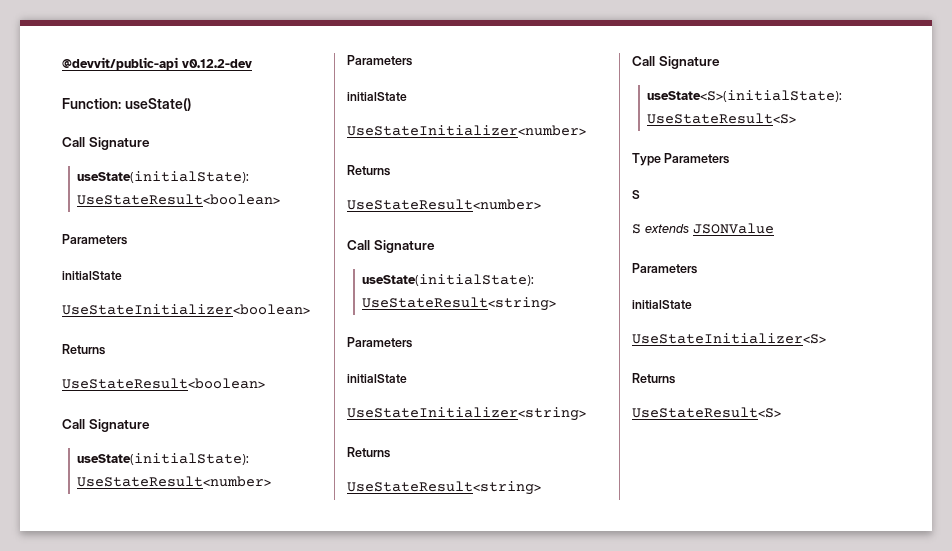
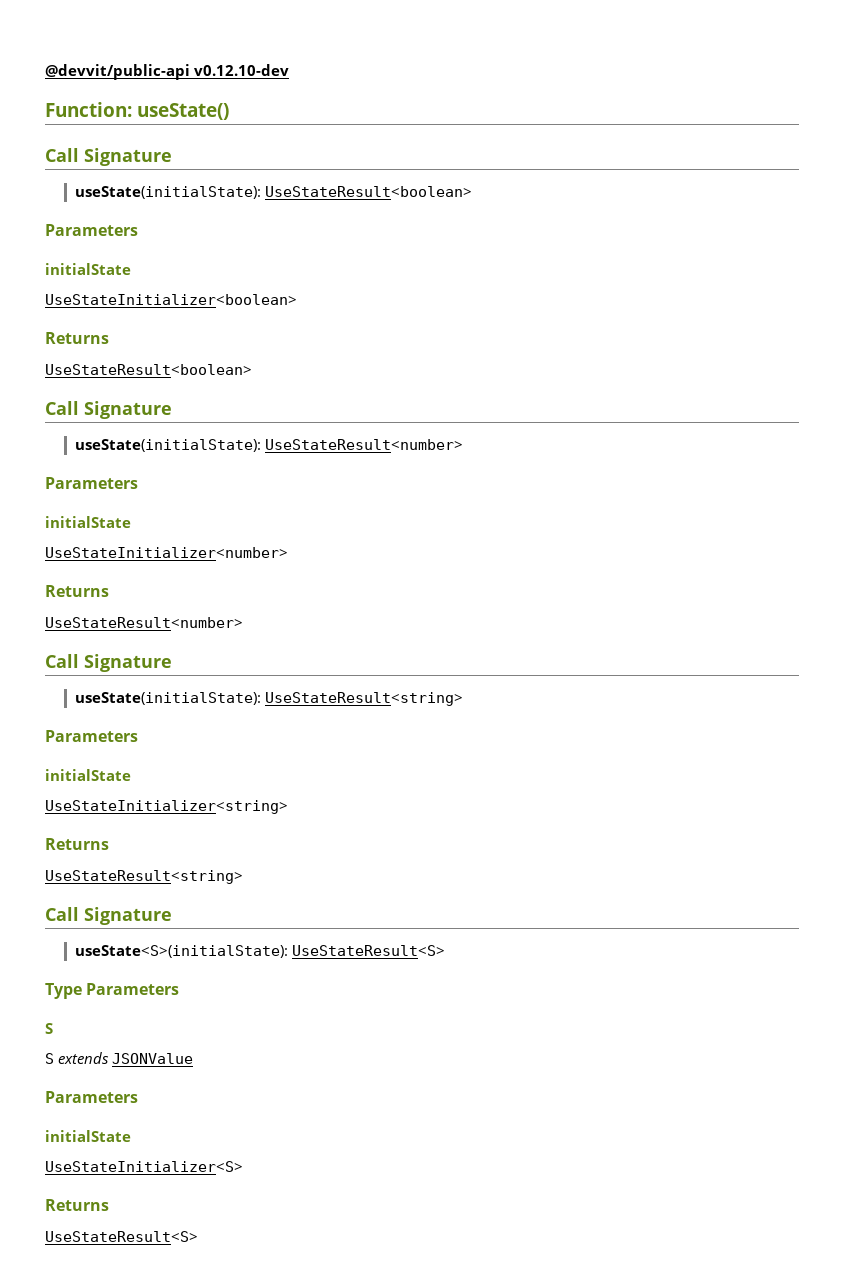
- @devvit/public-api v0.12.2-dev
+ @devvit/public-api v0.12.10-dev

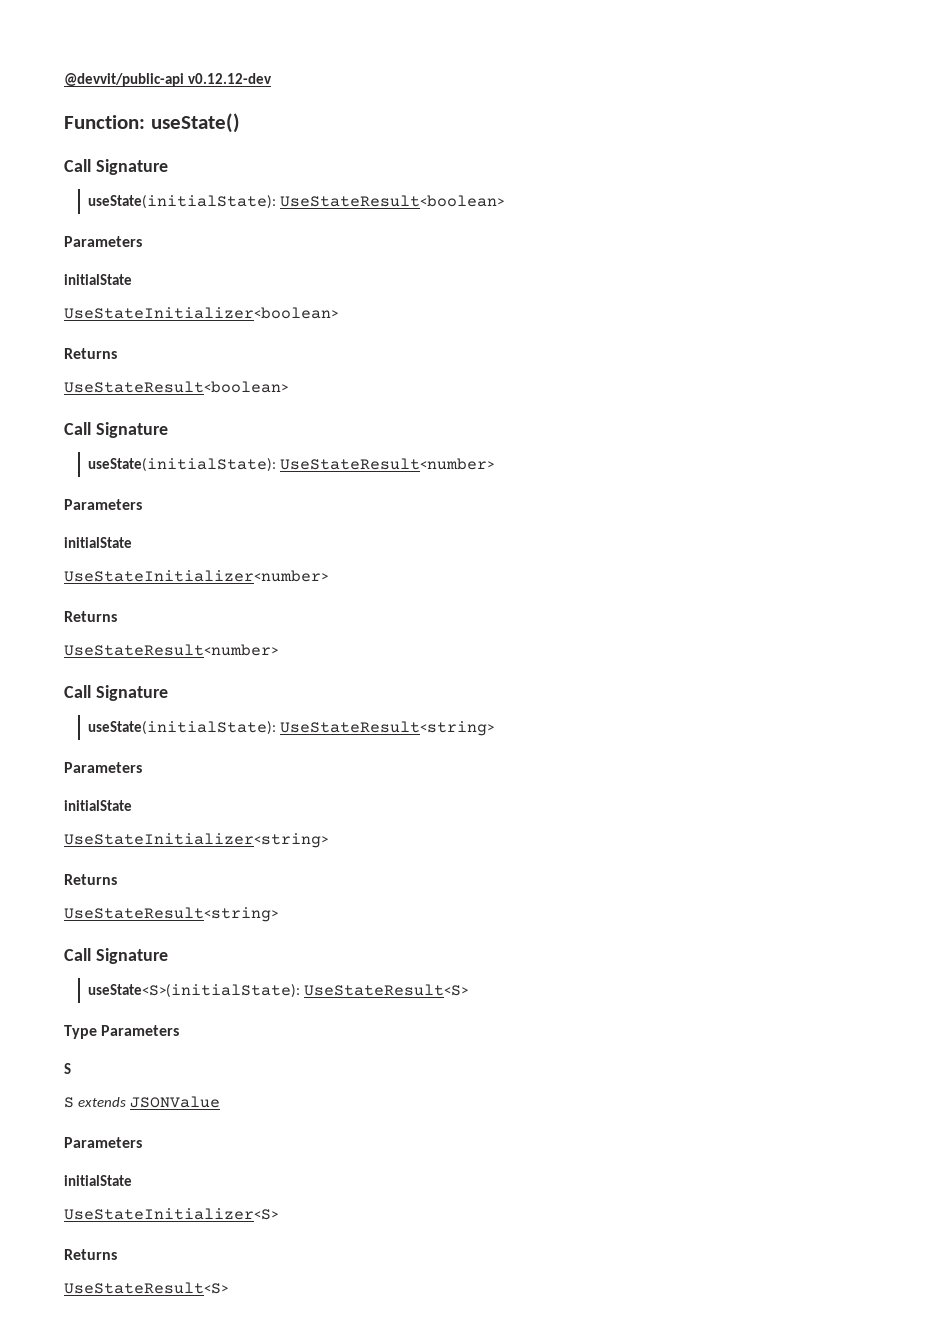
- @devvit/public-api v0.12.10-dev
+ @devvit/public-api v0.12.12-dev

